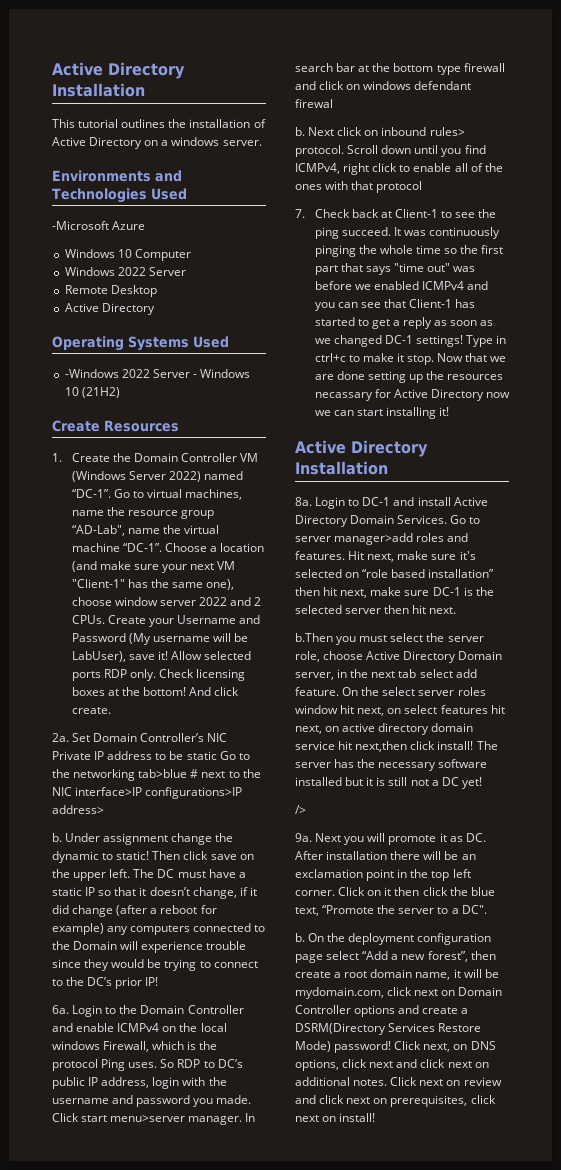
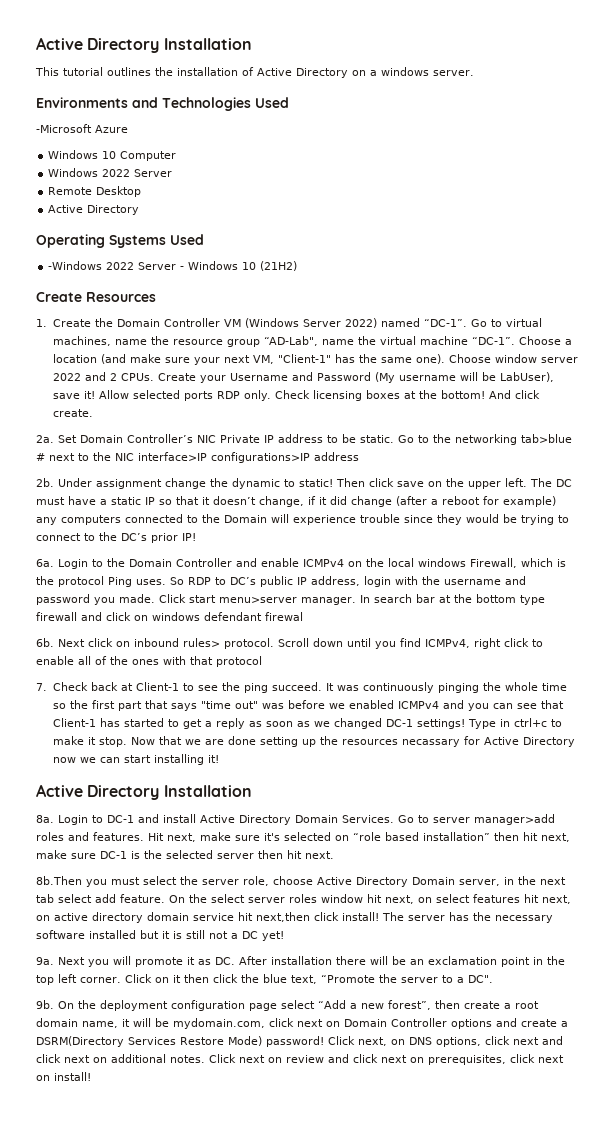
- Choose a location (and make sure your next VM "Client-1" has the same one), choose window server 2022 and 2 CPUs.
+ Choose a location (and make sure your next VM, "Client-1" has the same one). Choose window server 2022 and 2 CPUs.
- Set Domain Controller’s NIC Private IP address to be static Go to the networking tab>blue # next to the NIC interface>IP configurations>IP address>
- b.
+ Set Domain Controller’s NIC Private IP address to be static. Go to the networking tab>blue # next to the NIC interface>IP configurations>IP address
+ 2b.
  In search bar at the bottom type firewall and click on windows defendant firewal
- b.
+ 6b.
- b.Then you must select the server role, choose Active Directory Domain server, in the next tab select add feature.
+ 8b.Then you must select the server role, choose Active Directory Domain server, in the next tab select add feature.
- />
  Click on it then click the blue text, “Promote the server to a DC".
- b.
+ 9b.

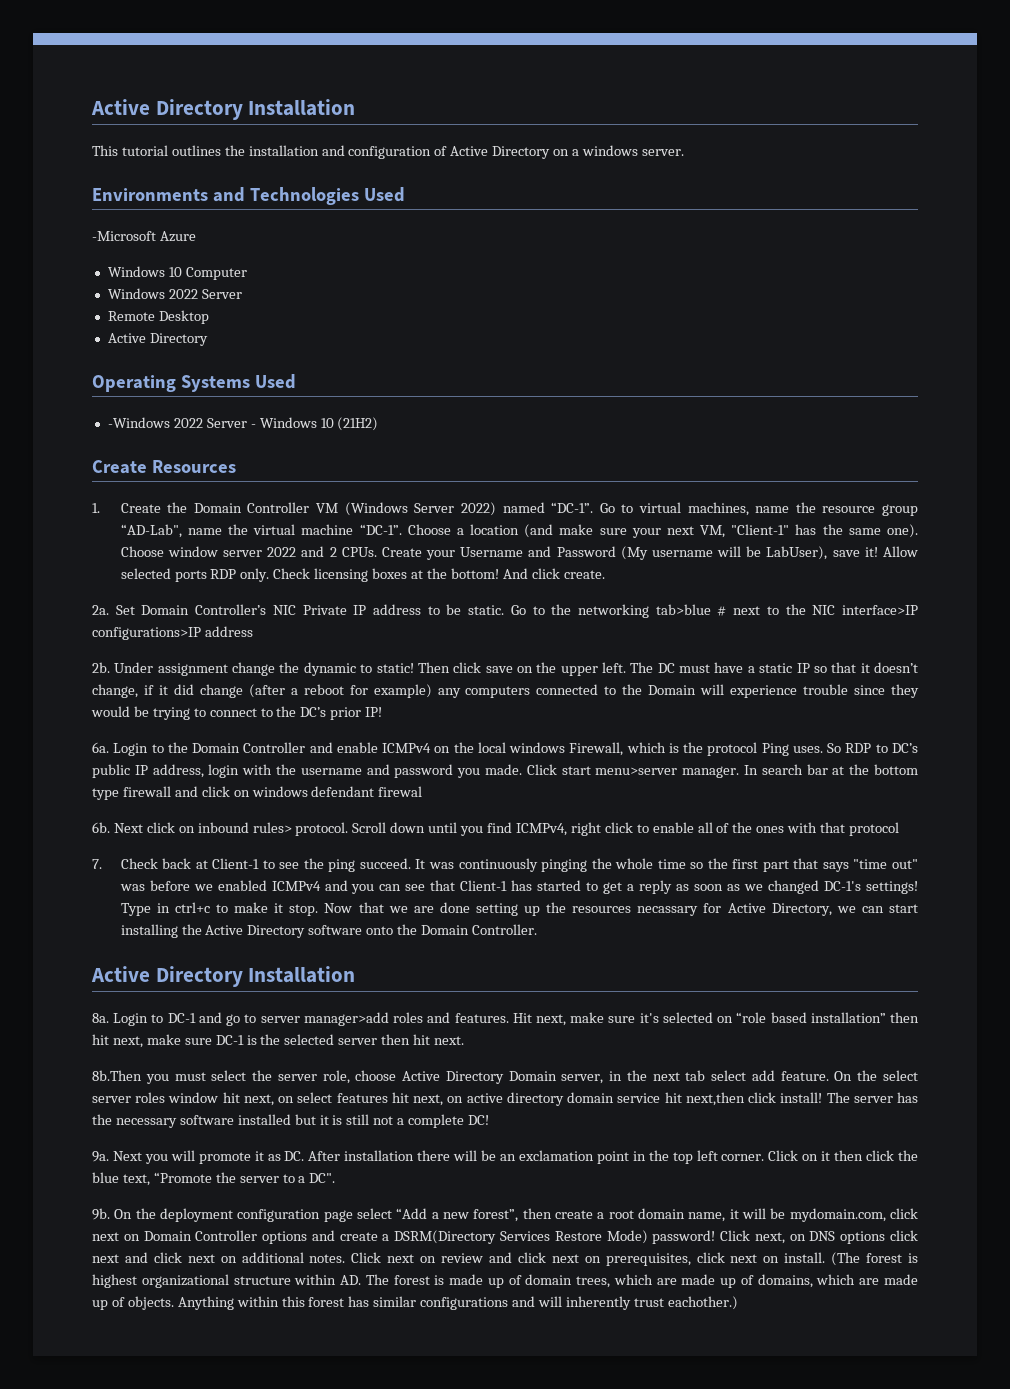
- This tutorial outlines the installation of Active Directory on a windows server.
+ This tutorial outlines the installation and configuration of Active Directory on a windows server.
- It was continuously pinging the whole time so the first part that says "time out" was before we enabled ICMPv4 and you can see that Client-1 has started to get a reply as soon as we changed DC-1 settings!
+ It was continuously pinging the whole time so the first part that says "time out" was before we enabled ICMPv4 and you can see that Client-1 has started to get a reply as soon as we changed DC-1's settings!
- Now that we are done setting up the resources necassary for Active Directory now we can start installing it!
+ Now that we are done setting up the resources necassary for Active Directory, we can start installing the Active Directory software onto the Domain Controller.
- Login to DC-1 and install Active Directory Domain Services. Go to server manager>add roles and features.
+ Login to DC-1 and go to server manager>add roles and features.
- The server has the necessary software installed but it is still not a DC yet!
+ The server has the necessary software installed but it is still not a complete DC!
- Click next, on DNS options, click next and click next on additional notes.
+ Click next, on DNS options click next and click next on additional notes.
- Click next on review and click next on prerequisites, click next on install!
+ Click next on review and click next on prerequisites, click next on install. (The forest is highest organizational structure within AD. The forest is made up of domain trees, which are made up of domains, which are made up of objects. Anything within this forest has similar configurations and will inherently trust eachother.)

